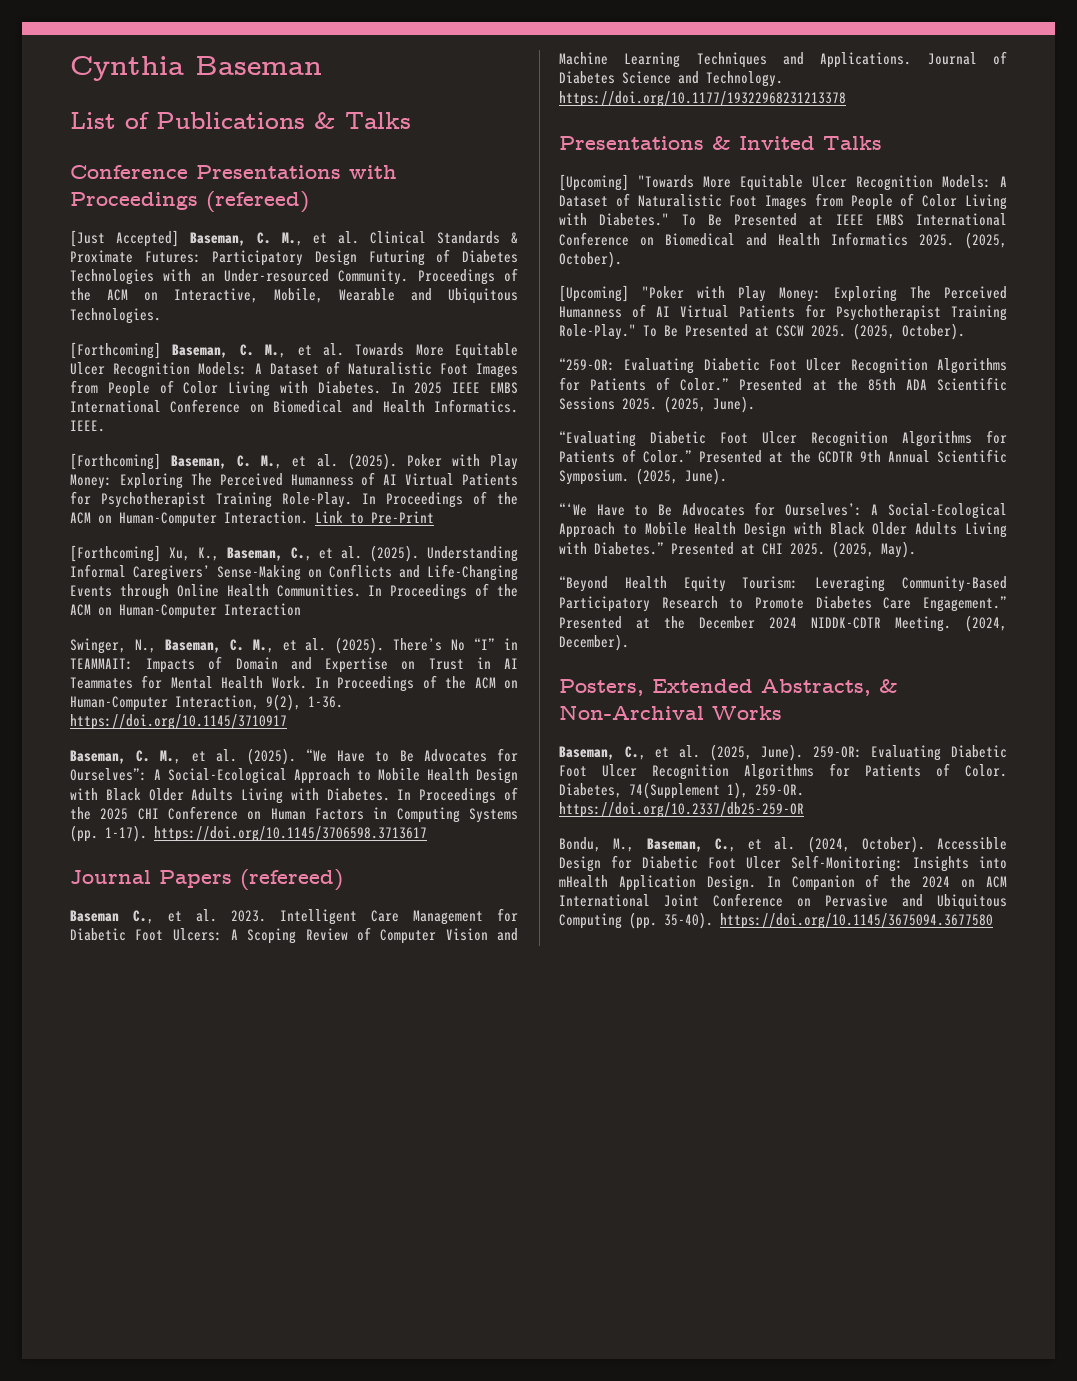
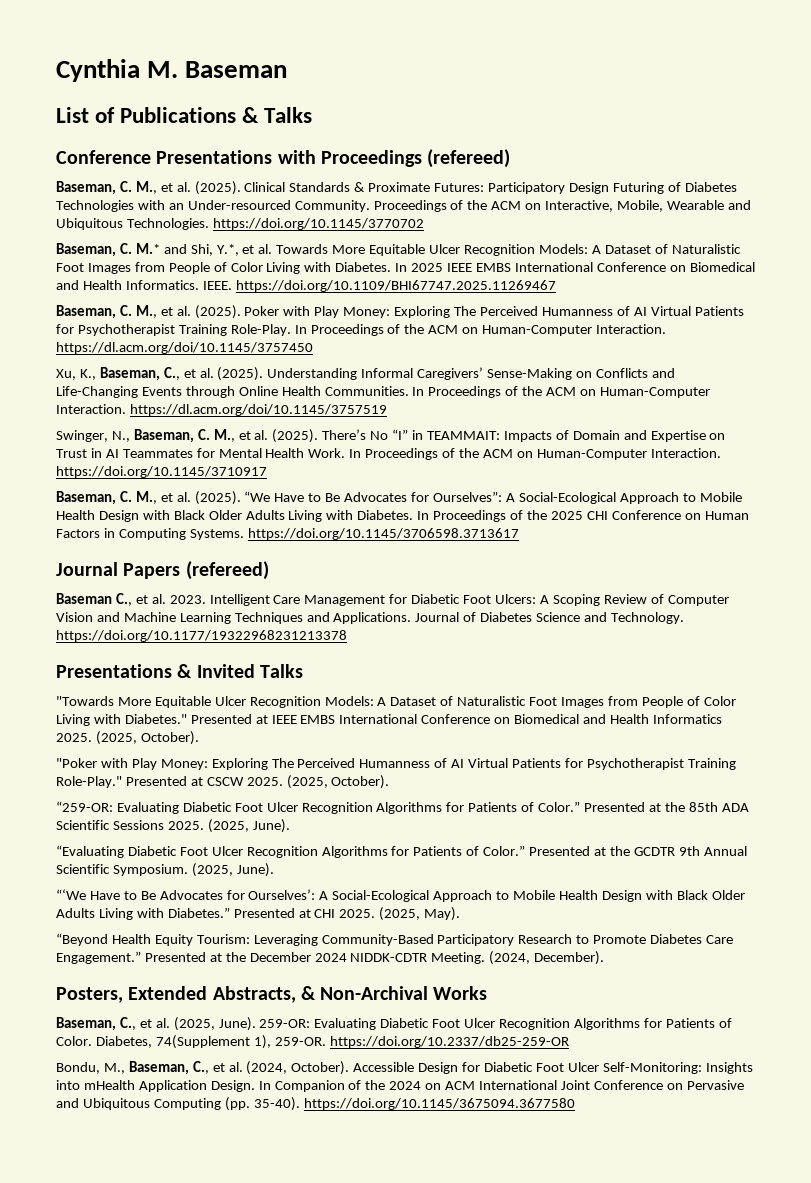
- Cynthia Baseman
+ Cynthia M. Baseman
- [Just Accepted] Baseman, C. M., et al. Clinical Standards & Proximate Futures: Participatory Design Futuring of Diabetes Technologies with an Under-resourced Community.
+ Baseman, C. M., et al. (2025). Clinical Standards & Proximate Futures: Participatory Design Futuring of Diabetes Technologies with an Under-resourced Community.
- Proceedings of the ACM on Interactive, Mobile, Wearable and Ubiquitous Technologies.
- [Forthcoming] Baseman, C. M., et al. Towards More Equitable Ulcer Recognition Models: A Dataset of Naturalistic Foot Images from People of Color Living with Diabetes.
+ Proceedings of the ACM on Interactive, Mobile, Wearable and Ubiquitous Technologies. https://doi.org/10.1145/3770702
+ Baseman, C. M.* and Shi, Y.*, et al. Towards More Equitable Ulcer Recognition Models: A Dataset of Naturalistic Foot Images from People of Color Living with Diabetes.
- IEEE.
- [Forthcoming] Baseman, C. M., et al. (2025).
+ IEEE. https://doi.org/10.1109/BHI67747.2025.11269467
+ Baseman, C. M., et al. (2025).
- In Proceedings of the ACM on Human-Computer Interaction. Link to Pre-Print
- [Forthcoming] Xu, K., Baseman, C., et al. (2025).
+ In Proceedings of the ACM on Human-Computer Interaction. https://dl.acm.org/doi/10.1145/3757450
+ Xu, K., Baseman, C., et al. (2025).
- In Proceedings of the ACM on Human-Computer Interaction
+ In Proceedings of the ACM on Human-Computer Interaction. https://dl.acm.org/doi/10.1145/3757519
- In Proceedings of the ACM on Human-Computer Interaction, 9(2), 1-36. https://doi.org/10.1145/3710917
+ In Proceedings of the ACM on Human-Computer Interaction. https://doi.org/10.1145/3710917
- In Proceedings of the 2025 CHI Conference on Human Factors in Computing Systems (pp. 1-17). https://doi.org/10.1145/3706598.3713617
+ In Proceedings of the 2025 CHI Conference on Human Factors in Computing Systems. https://doi.org/10.1145/3706598.3713617
- [Upcoming] "Towards More Equitable Ulcer Recognition Models: A Dataset of Naturalistic Foot Images from People of Color Living with Diabetes."
+ "Towards More Equitable Ulcer Recognition Models: A Dataset of Naturalistic Foot Images from People of Color Living with Diabetes."
- To Be Presented at IEEE EMBS International Conference on Biomedical and Health Informatics 2025.
+ Presented at IEEE EMBS International Conference on Biomedical and Health Informatics 2025.
- [Upcoming] "Poker with Play Money: Exploring The Perceived Humanness of AI Virtual Patients for Psychotherapist Training Role-Play."
+ "Poker with Play Money: Exploring The Perceived Humanness of AI Virtual Patients for Psychotherapist Training Role-Play."
- To Be Presented at CSCW 2025.
+ Presented at CSCW 2025.

